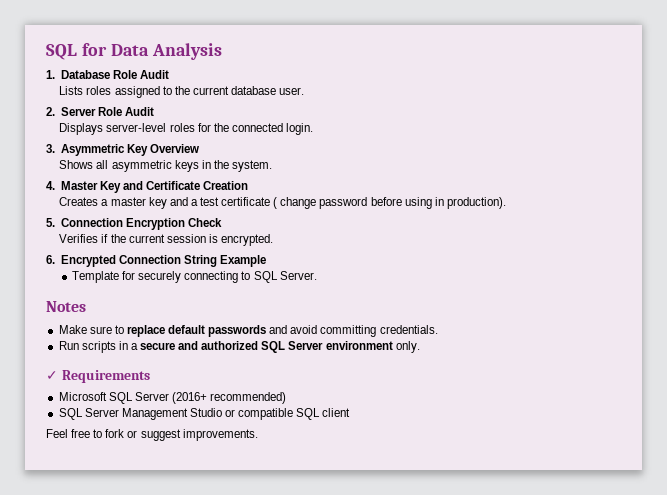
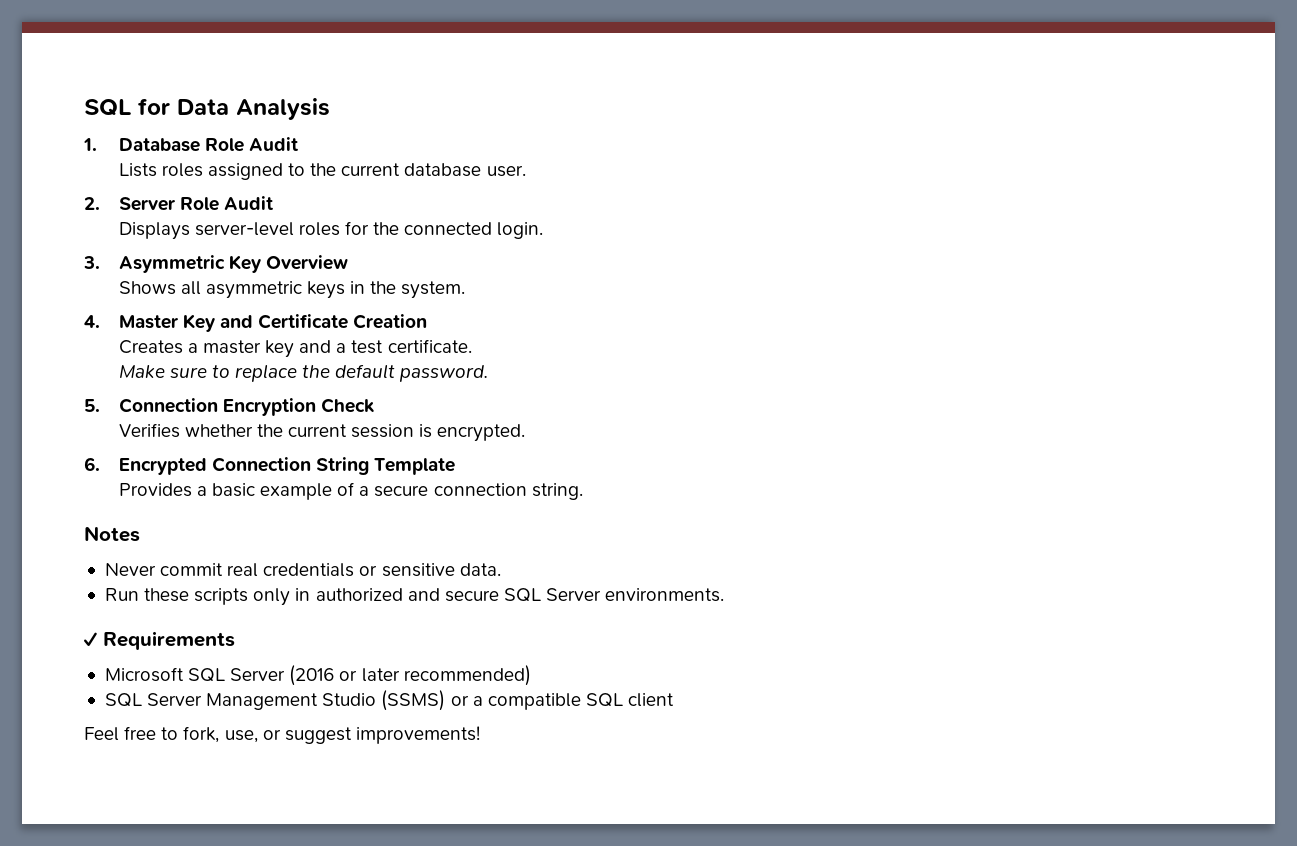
- Creates a master key and a test certificate ( change password before using in production).
+ Creates a master key and a test certificate.
+ Make sure to replace the default password.
- Verifies if the current session is encrypted.
+ Verifies whether the current session is encrypted.
- 6. Encrypted Connection String Example
- Template for securely connecting to SQL Server.
+ 6. Encrypted Connection String Template
+ Provides a basic example of a secure connection string.
  Notes
- Make sure to replace default passwords and avoid committing credentials.
- Run scripts in a secure and authorized SQL Server environment only.
+ Never commit real credentials or sensitive data.
+ Run these scripts only in authorized and secure SQL Server environments.
- Microsoft SQL Server (2016+ recommended)
+ Microsoft SQL Server (2016 or later recommended)
- SQL Server Management Studio or compatible SQL client
+ SQL Server Management Studio (SSMS) or a compatible SQL client
- Feel free to fork or suggest improvements.
+ Feel free to fork, use, or suggest improvements!

